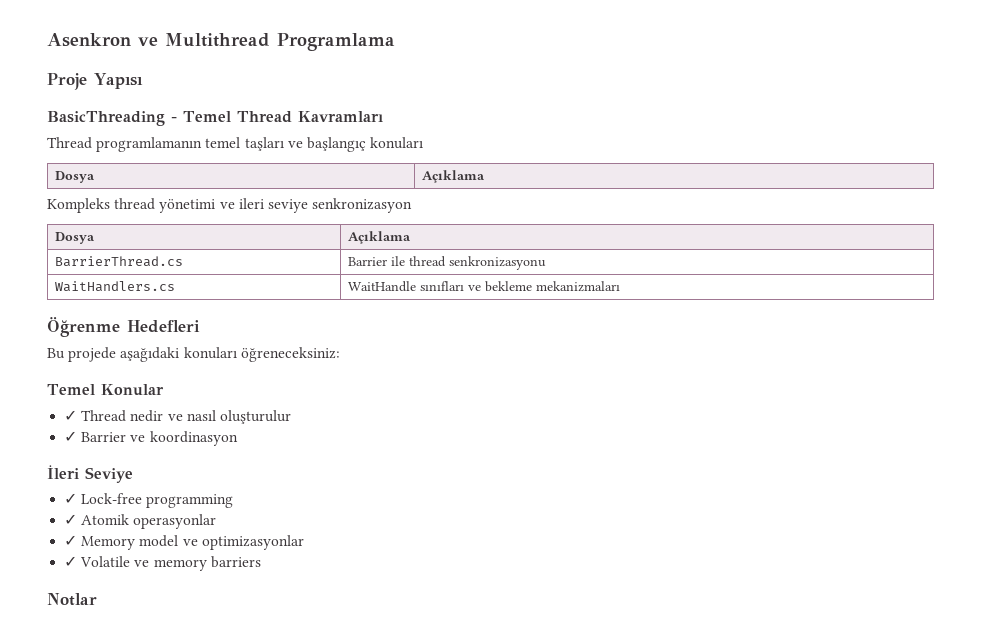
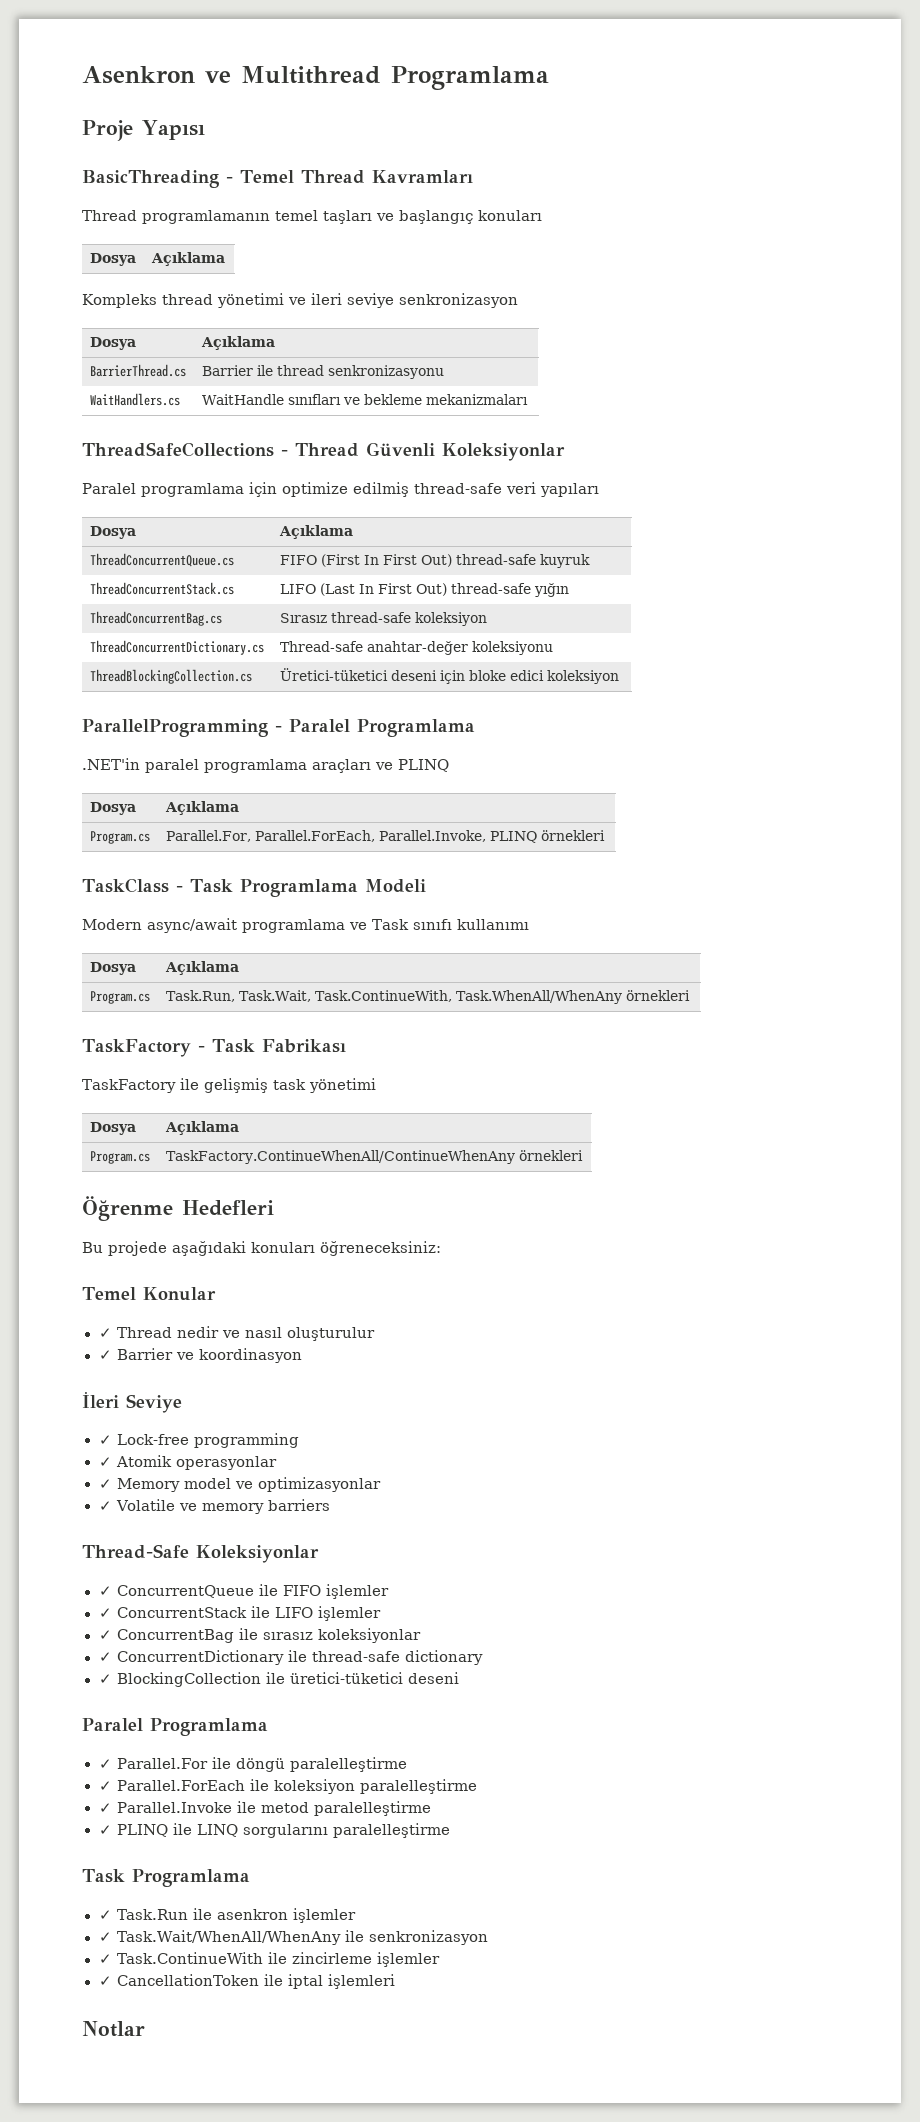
+ ThreadSafeCollections - Thread Güvenli Koleksiyonlar
+ Paralel programlama için optimize edilmiş thread-safe veri yapıları
+ Dosya | Açıklama
+ ThreadConcurrentQueue.cs | FIFO (First In First Out) thread-safe kuyruk
+ ThreadConcurrentStack.cs | LIFO (Last In First Out) thread-safe yığın
+ ThreadConcurrentBag.cs | Sırasız thread-safe koleksiyon
+ ThreadConcurrentDictionary.cs | Thread-safe anahtar-değer koleksiyonu
+ ThreadBlockingCollection.cs | Üretici-tüketici deseni için bloke edici koleksiyon
+ ParallelProgramming - Paralel Programlama
+ .NET'in paralel programlama araçları ve PLINQ
+ Dosya | Açıklama
+ Program.cs | Parallel.For, Parallel.ForEach, Parallel.Invoke, PLINQ örnekleri
+ TaskClass - Task Programlama Modeli
+ Modern async/await programlama ve Task sınıfı kullanımı
+ Dosya | Açıklama
+ Program.cs | Task.Run, Task.Wait, Task.ContinueWith, Task.WhenAll/WhenAny örnekleri
+ TaskFactory - Task Fabrikası
+ TaskFactory ile gelişmiş task yönetimi
+ Dosya | Açıklama
+ Program.cs | TaskFactory.ContinueWhenAll/ContinueWhenAny örnekleri
+ Thread-Safe Koleksiyonlar
+ ✓ ConcurrentQueue ile FIFO işlemler
+ ✓ ConcurrentStack ile LIFO işlemler
+ ✓ ConcurrentBag ile sırasız koleksiyonlar
+ ✓ ConcurrentDictionary ile thread-safe dictionary
+ ✓ BlockingCollection ile üretici-tüketici deseni
+ Paralel Programlama
+ ✓ Parallel.For ile döngü paralelleştirme
+ ✓ Parallel.ForEach ile koleksiyon paralelleştirme
+ ✓ Parallel.Invoke ile metod paralelleştirme
+ ✓ PLINQ ile LINQ sorgularını paralelleştirme
+ Task Programlama
+ ✓ Task.Run ile asenkron işlemler
+ ✓ Task.Wait/WhenAll/WhenAny ile senkronizasyon
+ ✓ Task.ContinueWith ile zincirleme işlemler
+ ✓ CancellationToken ile iptal işlemleri

